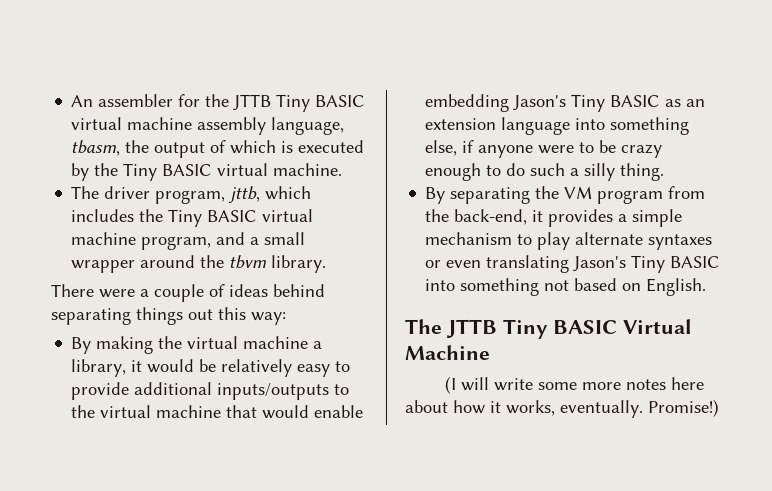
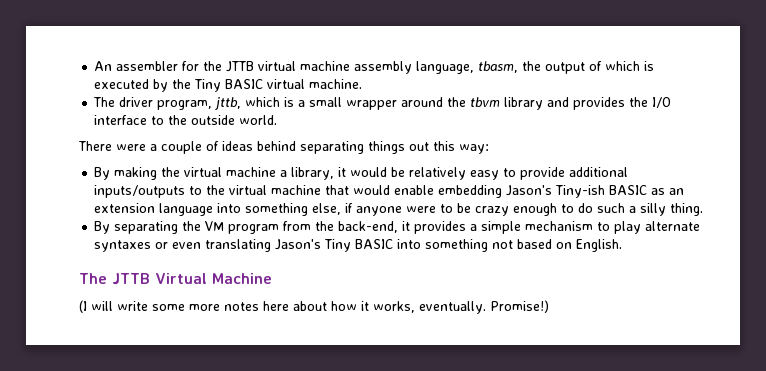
- An assembler for the JTTB Tiny BASIC virtual machine assembly language, tbasm, the output of which is executed by the Tiny BASIC virtual machine.
+ An assembler for the JTTB virtual machine assembly language, tbasm, the output of which is executed by the Tiny BASIC virtual machine.
- The driver program, jttb, which includes the Tiny BASIC virtual machine program, and a small wrapper around the tbvm library.
+ The driver program, jttb, which is a small wrapper around the tbvm library and provides the I/O interface to the outside world.
- By making the virtual machine a library, it would be relatively easy to provide additional inputs/outputs to the virtual machine that would enable embedding Jason's Tiny BASIC as an extension language into something else, if anyone were to be crazy enough to do such a silly thing.
+ By making the virtual machine a library, it would be relatively easy to provide additional inputs/outputs to the virtual machine that would enable embedding Jason's Tiny-ish BASIC as an extension language into something else, if anyone were to be crazy enough to do such a silly thing.
- The JTTB Tiny BASIC Virtual Machine
+ The JTTB Virtual Machine

